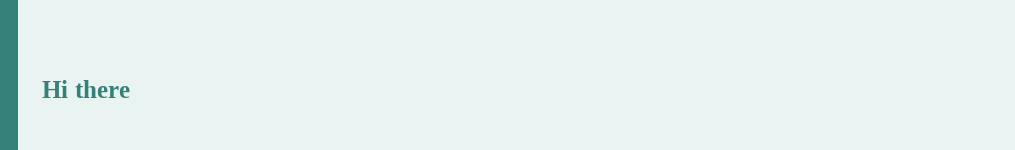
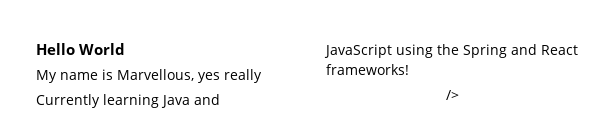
- Hi there
+ Hello World
+ My name is Marvellous, yes really
+ Currently learning Java and JavaScript using the Spring and React frameworks!
+ />

